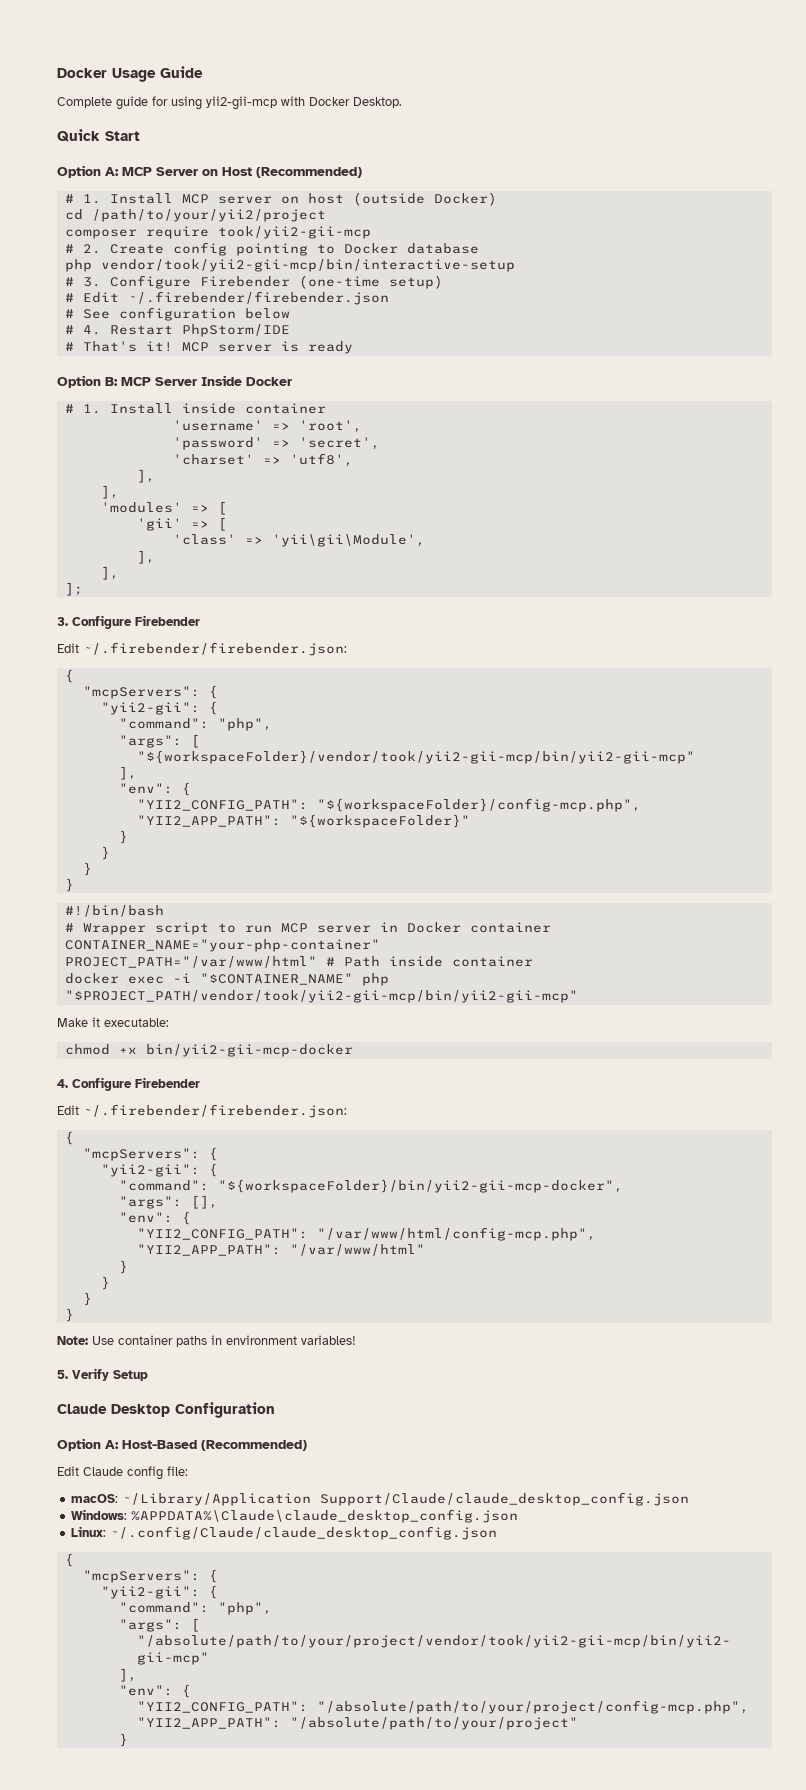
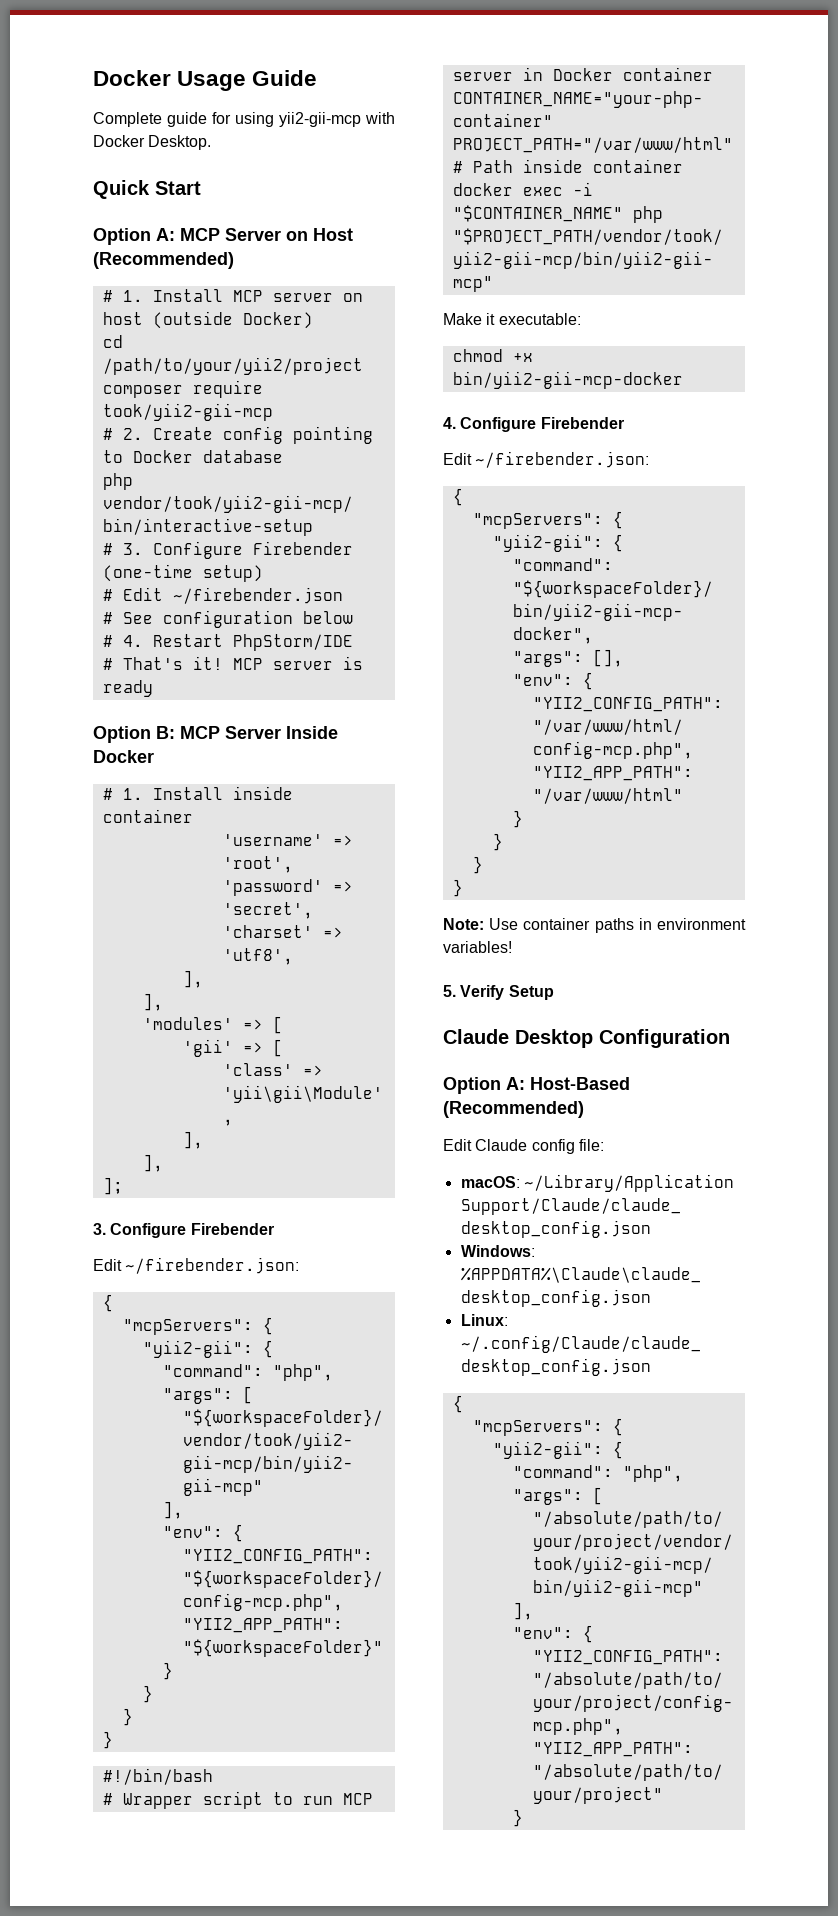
- # Edit ~/.firebender/firebender.json
+ # Edit ~/firebender.json
  ];
  3. Configure Firebender
- Edit ~/.firebender/firebender.json:
+ Edit ~/firebender.json:
  4. Configure Firebender
- Edit ~/.firebender/firebender.json:
+ Edit ~/firebender.json:

